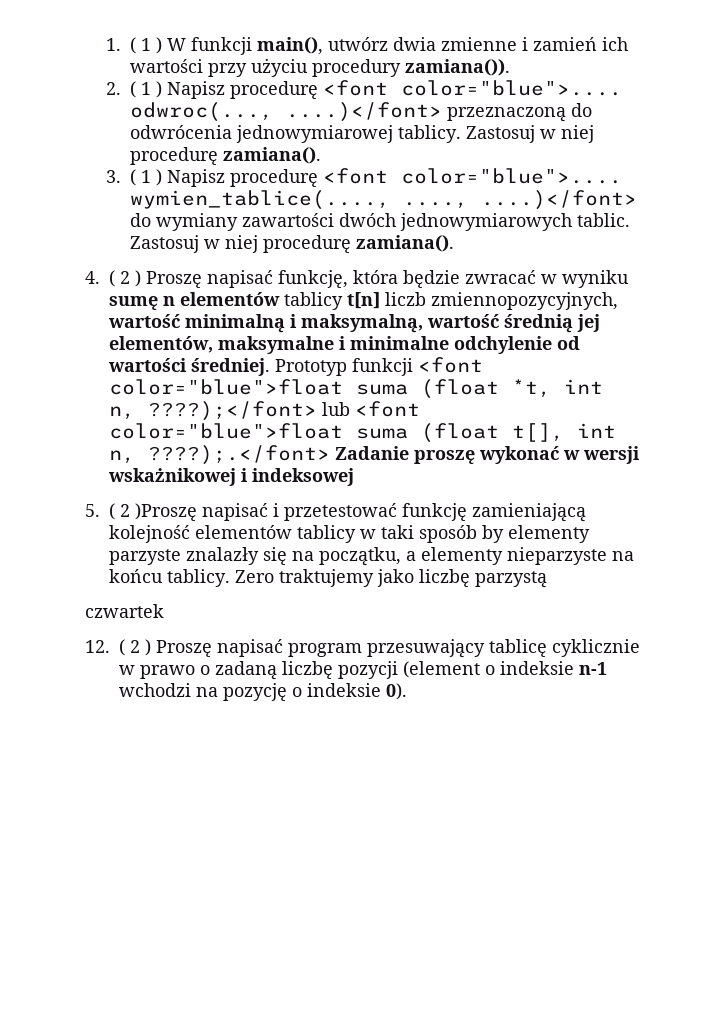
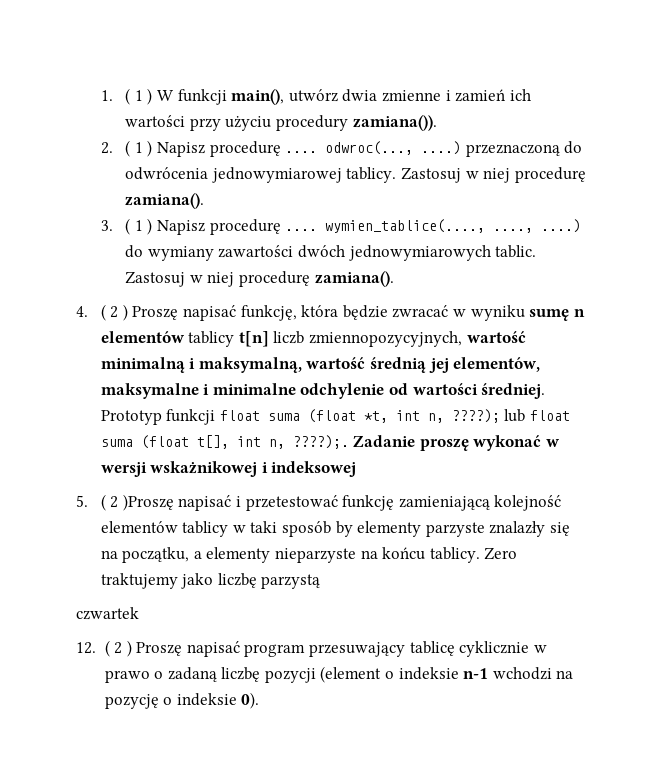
- 2. ( 1 ) Napisz procedurę <font color="blue">.... odwroc(..., ....)</font> przeznaczoną do odwrócenia jednowymiarowej tablicy.
+ 2. ( 1 ) Napisz procedurę .... odwroc(..., ....) przeznaczoną do odwrócenia jednowymiarowej tablicy.
- 3. ( 1 ) Napisz procedurę <font color="blue">.... wymien_tablice(...., ...., ....)</font> do wymiany zawartości dwóch jednowymiarowych tablic.
+ 3. ( 1 ) Napisz procedurę .... wymien_tablice(...., ...., ....) do wymiany zawartości dwóch jednowymiarowych tablic.
- Prototyp funkcji <font color="blue">float suma (float *t, int n, ????);</font> lub <font color="blue">float suma (float t[], int n, ????);.</font> Zadanie proszę wykonać w wersji wskażnikowej i indeksowej
+ Prototyp funkcji float suma (float *t, int n, ????); lub float suma (float t[], int n, ????);. Zadanie proszę wykonać w wersji wskażnikowej i indeksowej

